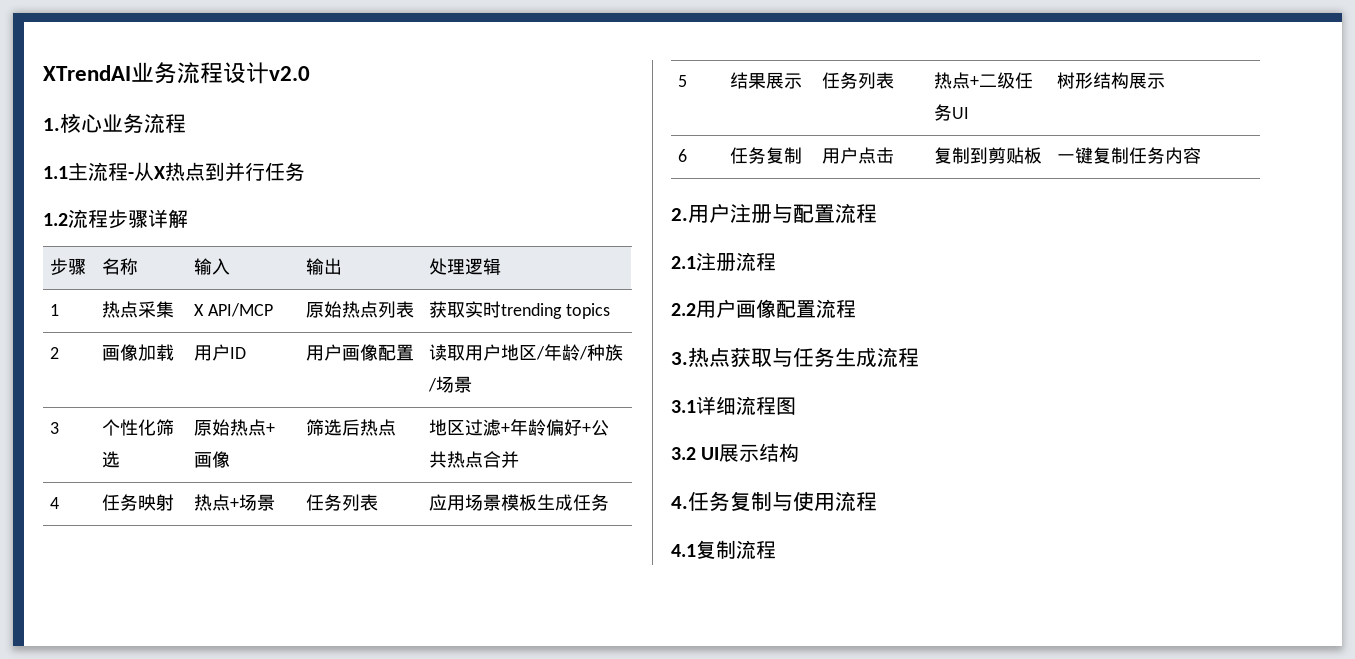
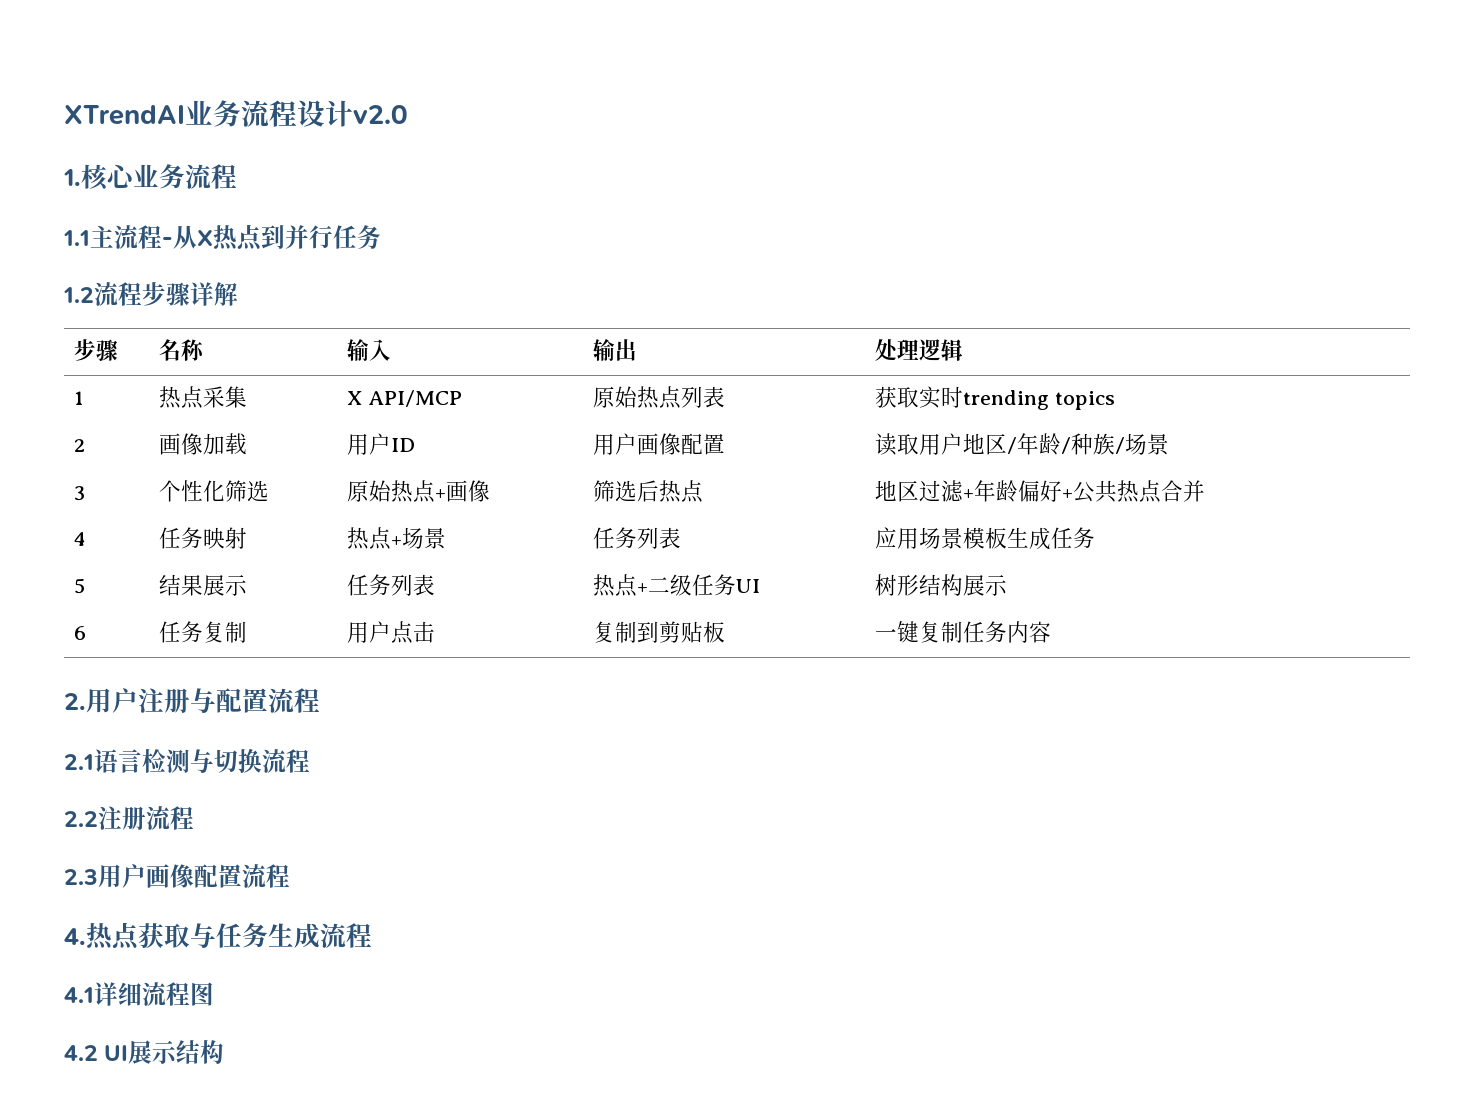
- 2.1注册流程
+ 2.1语言检测与切换流程
+ 2.2注册流程
- 2.2用户画像配置流程
+ 2.3用户画像配置流程
- 3.热点获取与任务生成流程
+ 4.热点获取与任务生成流程
- 3.1详细流程图
+ 4.1详细流程图
- 3.2 UI展示结构
+ 4.2 UI展示结构
- 4.任务复制与使用流程
- 4.1复制流程

